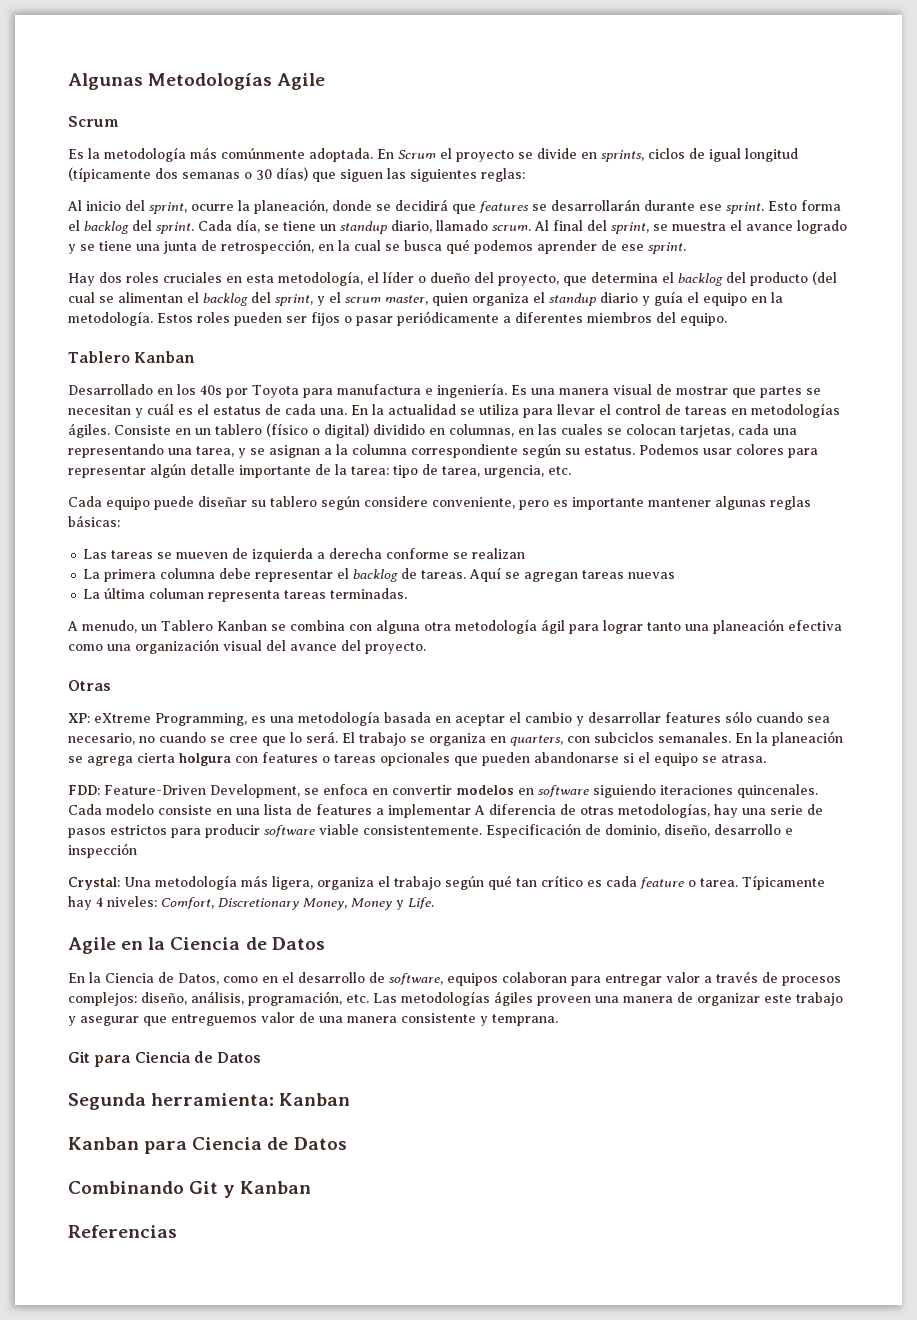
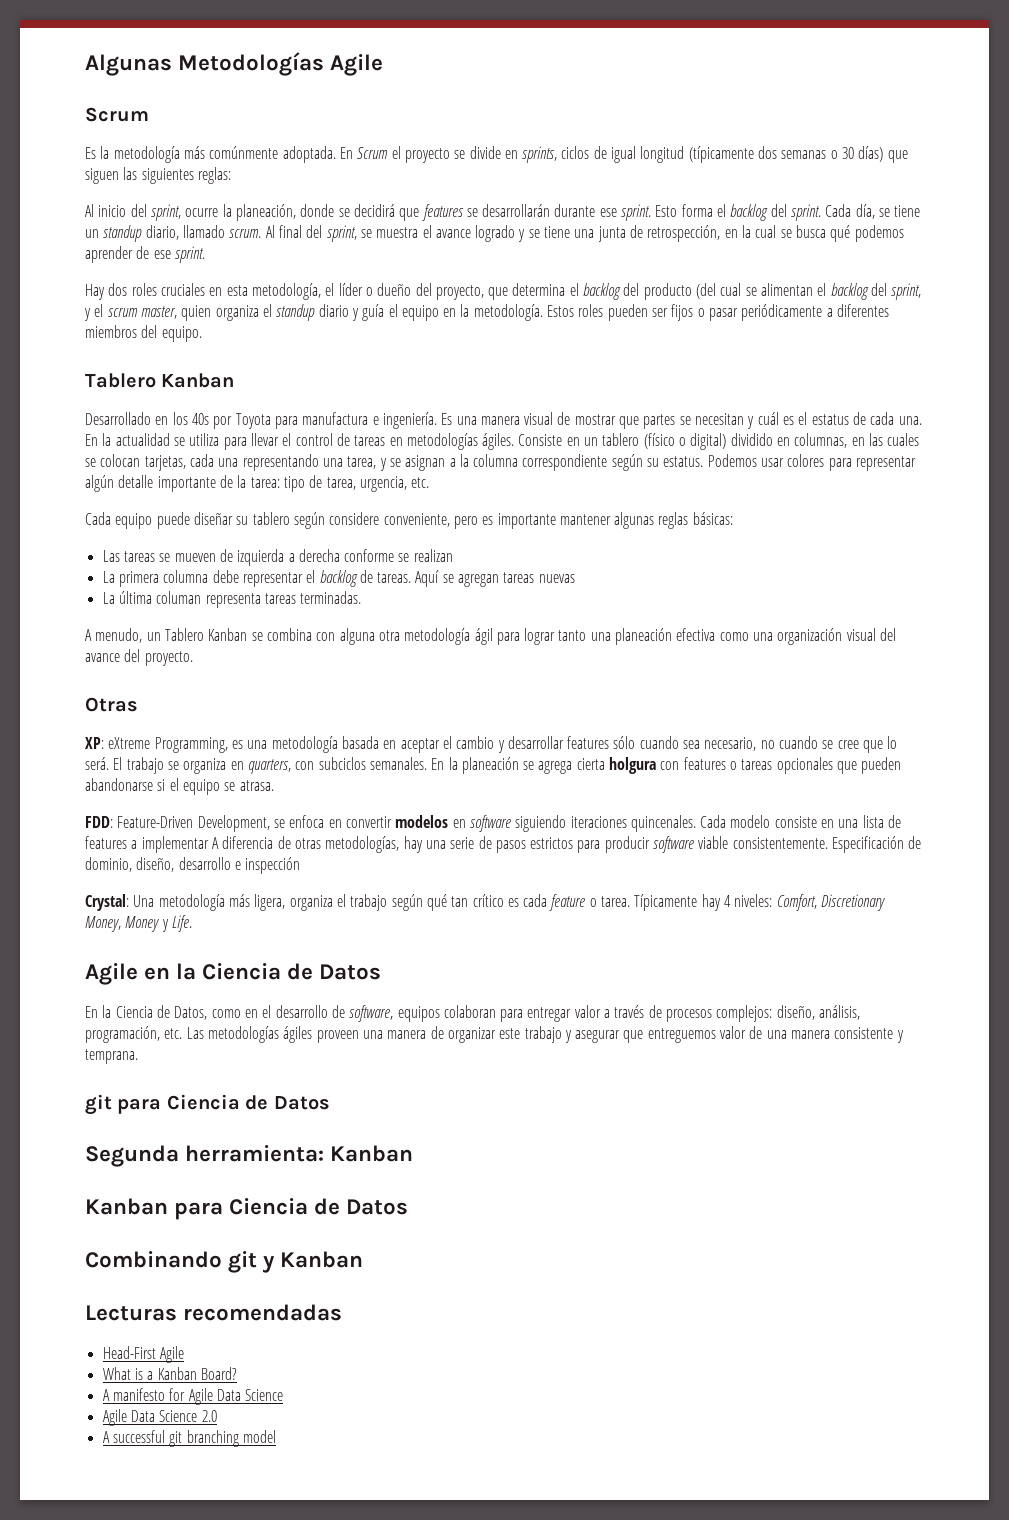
- Git para Ciencia de Datos
+ git para Ciencia de Datos
- Combinando Git y Kanban
+ Combinando git y Kanban
- Referencias
+ Lecturas recomendadas
+ Head-First Agile
+ What is a Kanban Board?
+ A manifesto for Agile Data Science
+ Agile Data Science 2.0
+ A successful git branching model

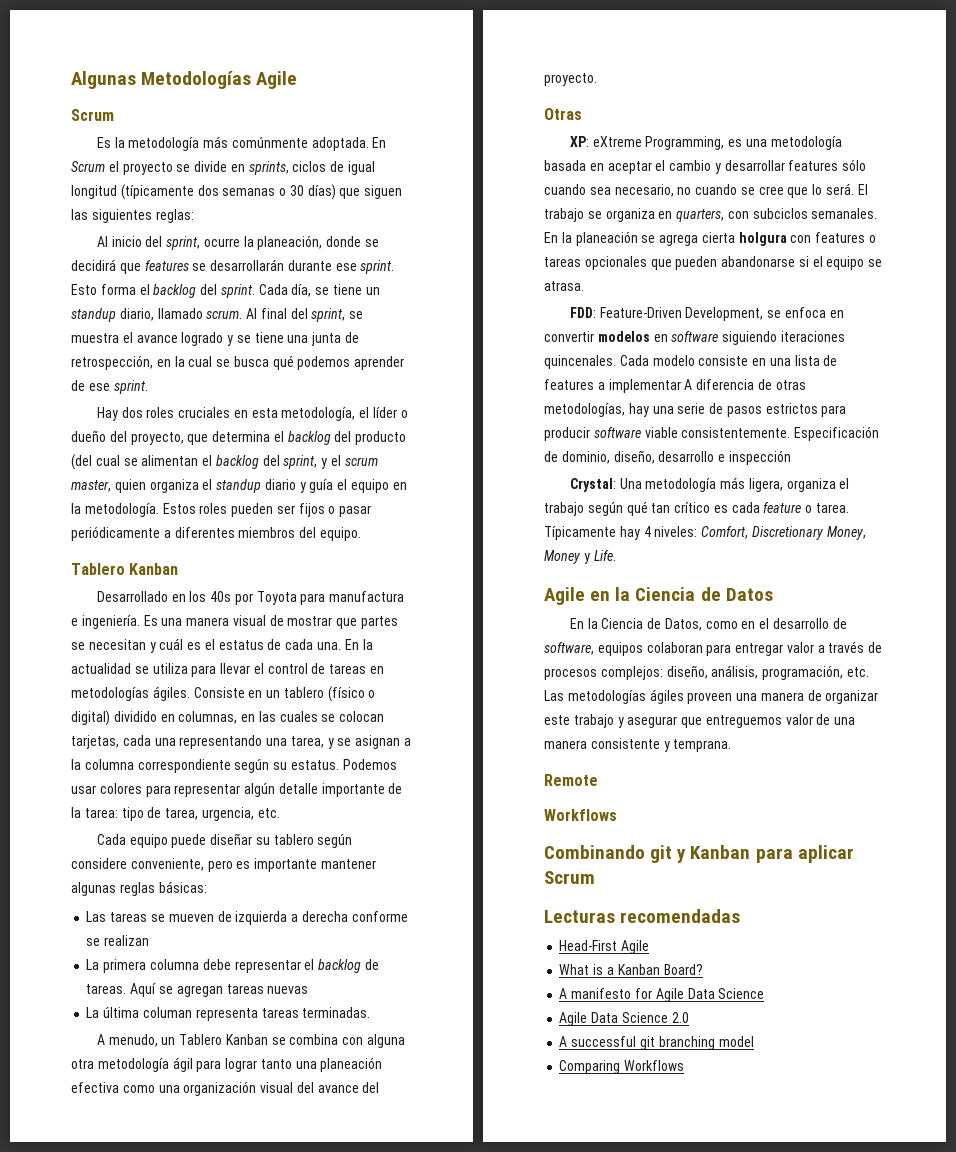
- git para Ciencia de Datos
- Segunda herramienta: Kanban
- Kanban para Ciencia de Datos
+ Remote
+ Workflows
- Combinando git y Kanban
+ Combinando git y Kanban para aplicar Scrum
+ Comparing Workflows

